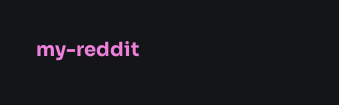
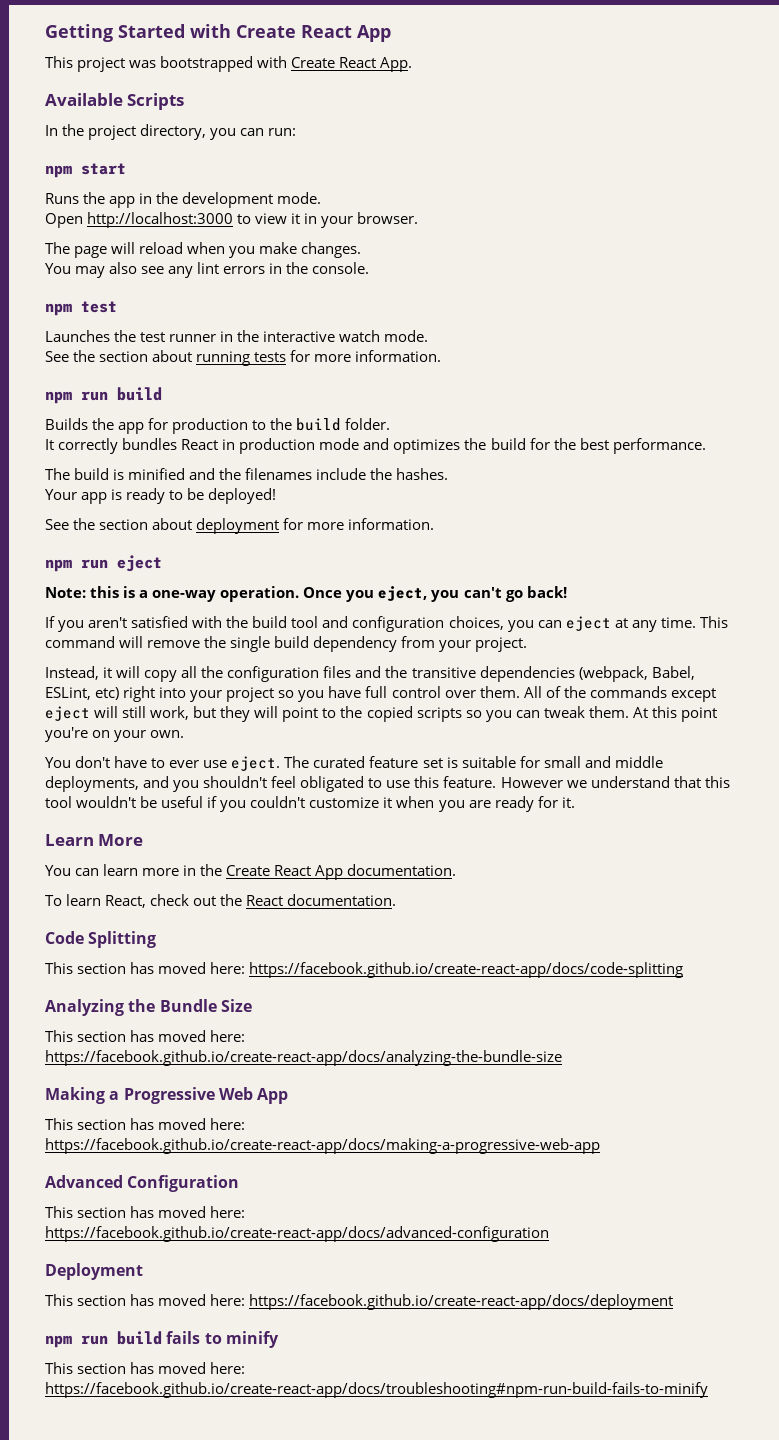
- my-reddit
+ Getting Started with Create React App
+ This project was bootstrapped with Create React App.
+ Available Scripts
+ In the project directory, you can run:
+ npm start
+ Runs the app in the development mode.
+ Open http://localhost:3000 to view it in your browser.
+ The page will reload when you make changes.
+ You may also see any lint errors in the console.
+ npm test
+ Launches the test runner in the interactive watch mode.
+ See the section about running tests for more information.
+ npm run build
+ Builds the app for production to the build folder.
+ It correctly bundles React in production mode and optimizes the build for the best performance.
+ The build is minified and the filenames include the hashes.
+ Your app is ready to be deployed!
+ See the section about deployment for more information.
+ npm run eject
+ Note: this is a one-way operation. Once you eject, you can't go back!
+ If you aren't satisfied with the build tool and configuration choices, you can eject at any time. This command will remove the single build dependency from your project.
+ Instead, it will copy all the configuration files and the transitive dependencies (webpack, Babel, ESLint, etc) right into your project so you have full control over them. All of the commands except eject will still work, but they will point to the copied scripts so you can tweak them. At this point you're on your own.
+ You don't have to ever use eject. The curated feature set is suitable for small and middle deployments, and you shouldn't feel obligated to use this feature. However we understand that this tool wouldn't be useful if you couldn't customize it when you are ready for it.
+ Learn More
+ You can learn more in the Create React App documentation.
+ To learn React, check out the React documentation.
+ Code Splitting
+ This section has moved here: https://facebook.github.io/create-react-app/docs/code-splitting
+ Analyzing the Bundle Size
+ This section has moved here: https://facebook.github.io/create-react-app/docs/analyzing-the-bundle-size
+ Making a Progressive Web App
+ This section has moved here: https://facebook.github.io/create-react-app/docs/making-a-progressive-web-app
+ Advanced Configuration
+ This section has moved here: https://facebook.github.io/create-react-app/docs/advanced-configuration
+ Deployment
+ This section has moved here: https://facebook.github.io/create-react-app/docs/deployment
+ npm run build fails to minify
+ This section has moved here: https://facebook.github.io/create-react-app/docs/troubleshooting#npm-run-build-fails-to-minify

